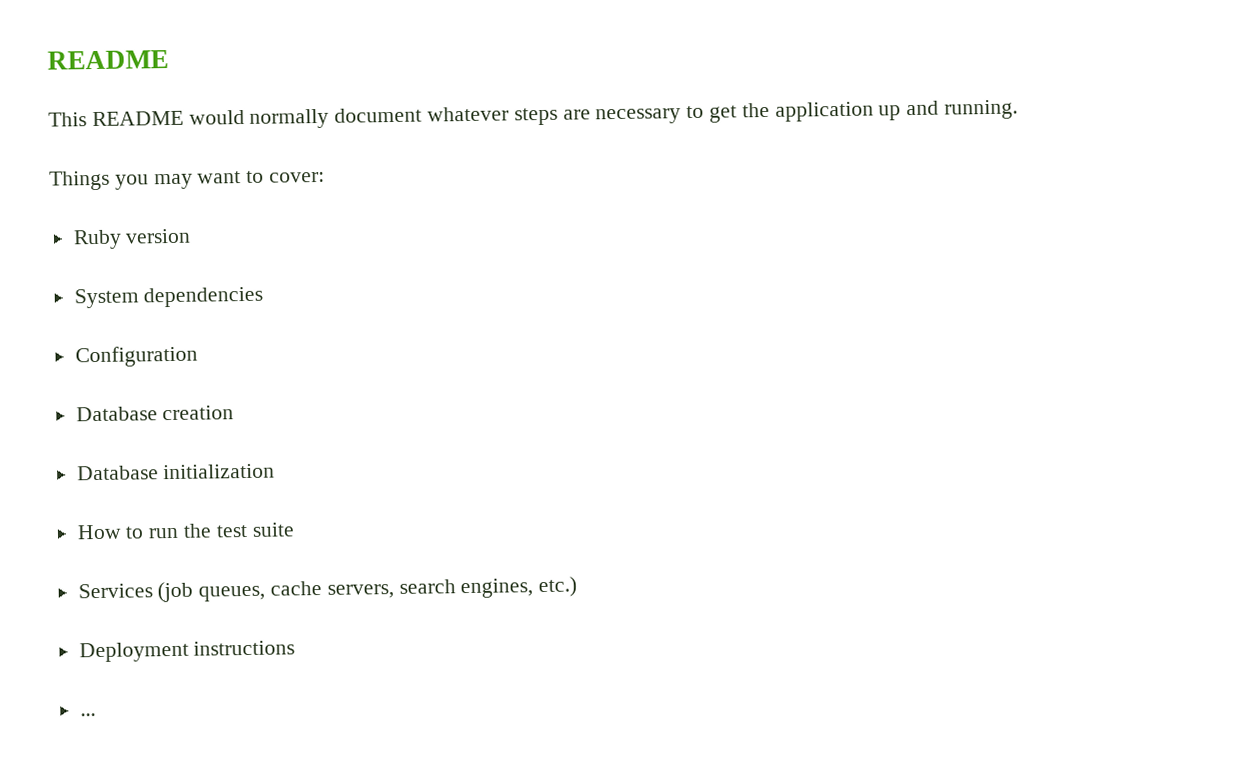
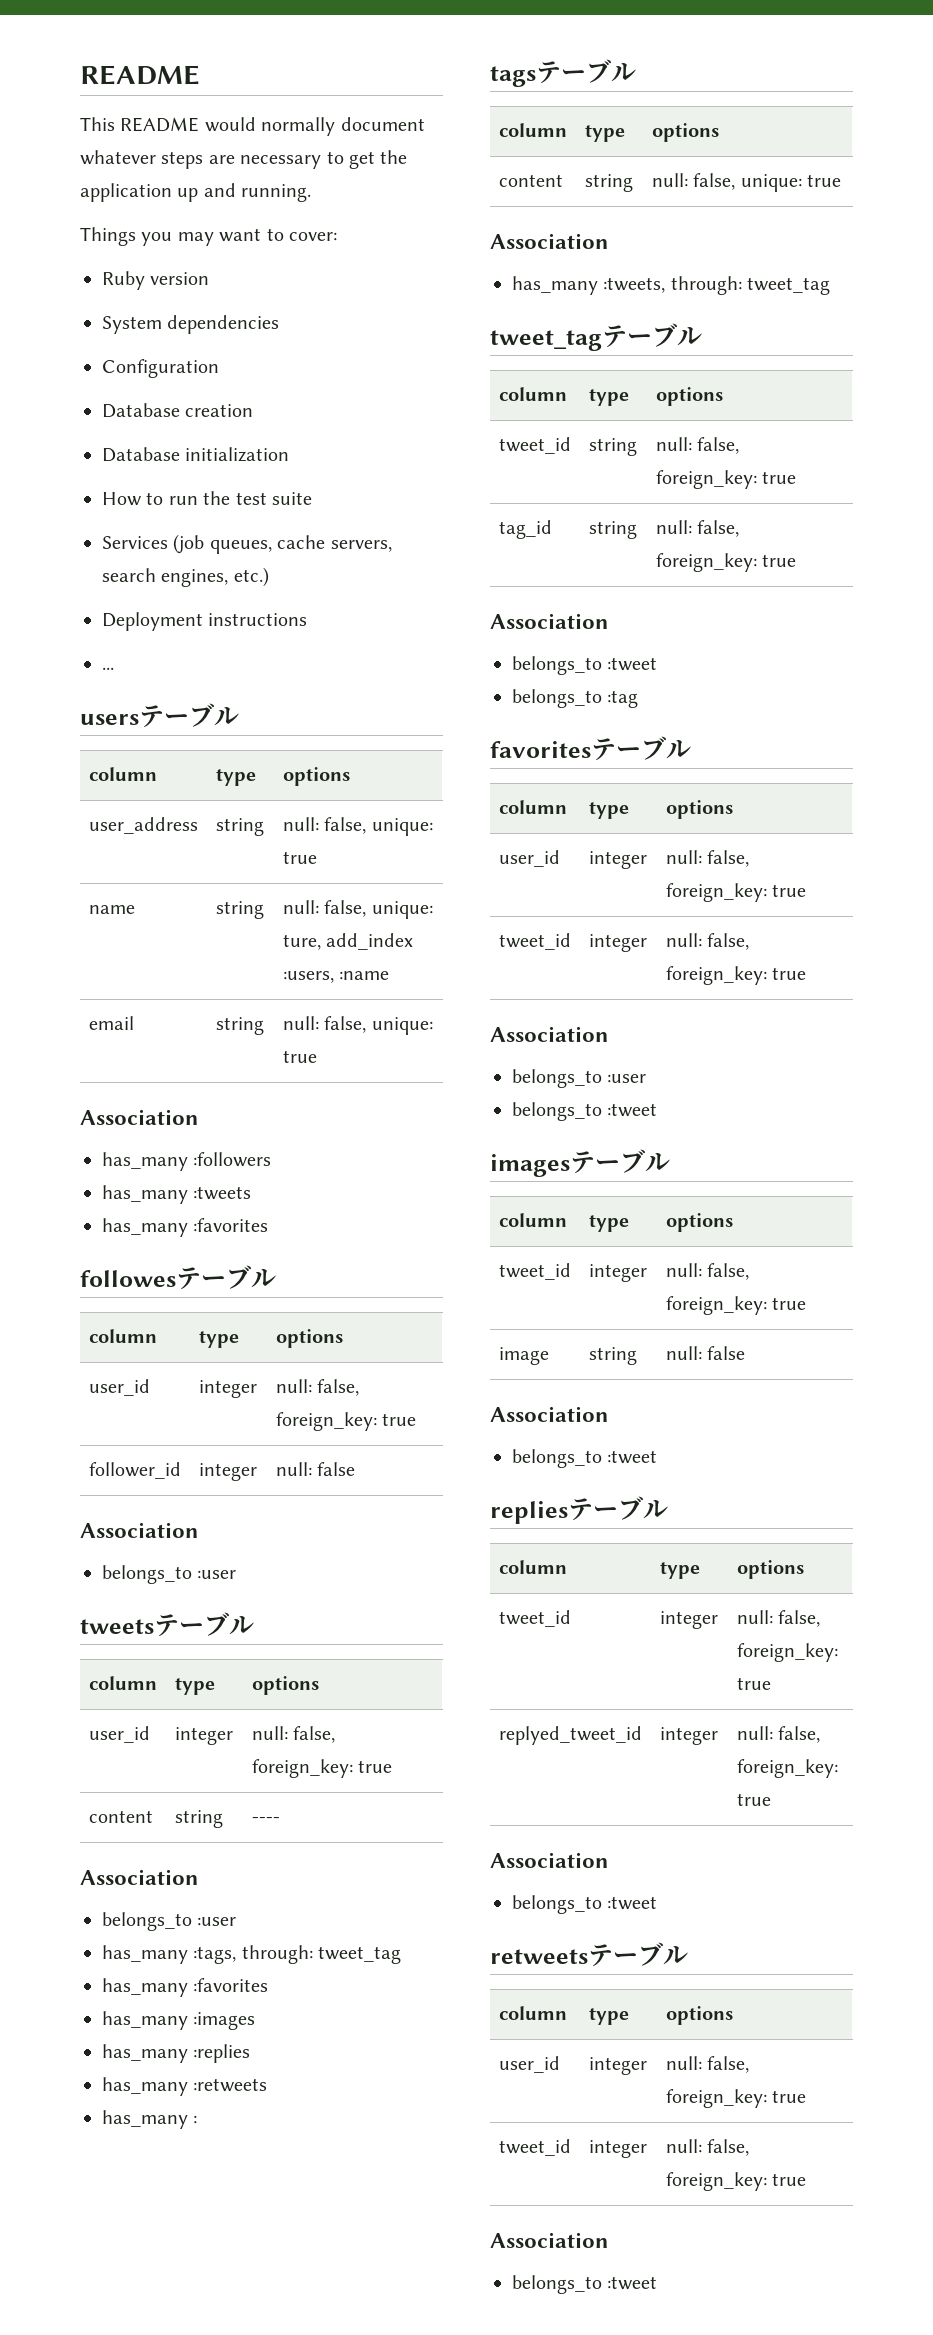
+ usersテーブル
+ column | type | options
+ user_address | string | null: false, unique: true
+ name | string | null: false, unique: ture, add_index :users, :name
+ email | string | null: false, unique: true
+ Association
+ has_many :followers
+ has_many :tweets
+ has_many :favorites
+ followesテーブル
+ column | type | options
+ user_id | integer | null: false, foreign_key: true
+ follower_id | integer | null: false
+ Association
+ belongs_to :user
+ tweetsテーブル
+ column | type | options
+ user_id | integer | null: false, foreign_key: true
+ content | string | ----
+ Association
+ belongs_to :user
+ has_many :tags, through: tweet_tag
+ has_many :favorites
+ has_many :images
+ has_many :replies
+ has_many :retweets
+ has_many :
+ tagsテーブル
+ column | type | options
+ content | string | null: false, unique: true
+ Association
+ has_many :tweets, through: tweet_tag
+ tweet_tagテーブル
+ column | type | options
+ tweet_id | string | null: false, foreign_key: true
+ tag_id | string | null: false, foreign_key: true
+ Association
+ belongs_to :tweet
+ belongs_to :tag
+ favoritesテーブル
+ column | type | options
+ user_id | integer | null: false, foreign_key: true
+ tweet_id | integer | null: false, foreign_key: true
+ Association
+ belongs_to :user
+ belongs_to :tweet
+ imagesテーブル
+ column | type | options
+ tweet_id | integer | null: false, foreign_key: true
+ image | string | null: false
+ Association
+ belongs_to :tweet
+ repliesテーブル
+ column | type | options
+ tweet_id | integer | null: false, foreign_key: true
+ replyed_tweet_id | integer | null: false, foreign_key: true
+ Association
+ belongs_to :tweet
+ retweetsテーブル
+ column | type | options
+ user_id | integer | null: false, foreign_key: true
+ tweet_id | integer | null: false, foreign_key: true
+ Association
+ belongs_to :tweet

